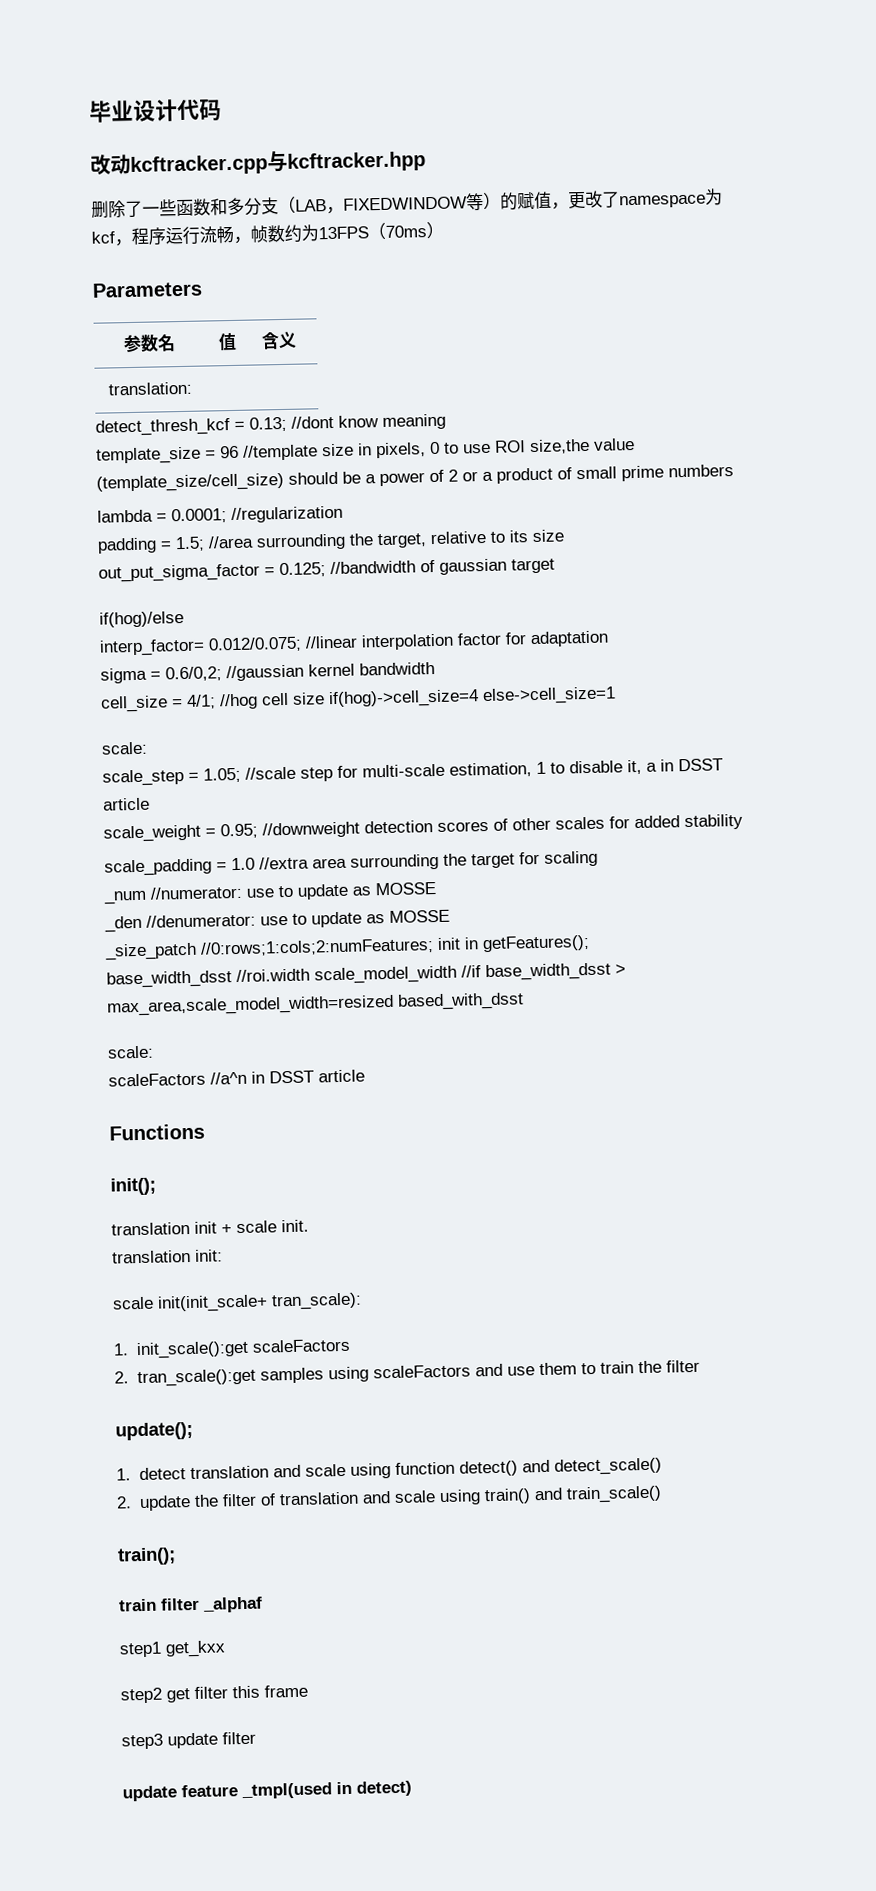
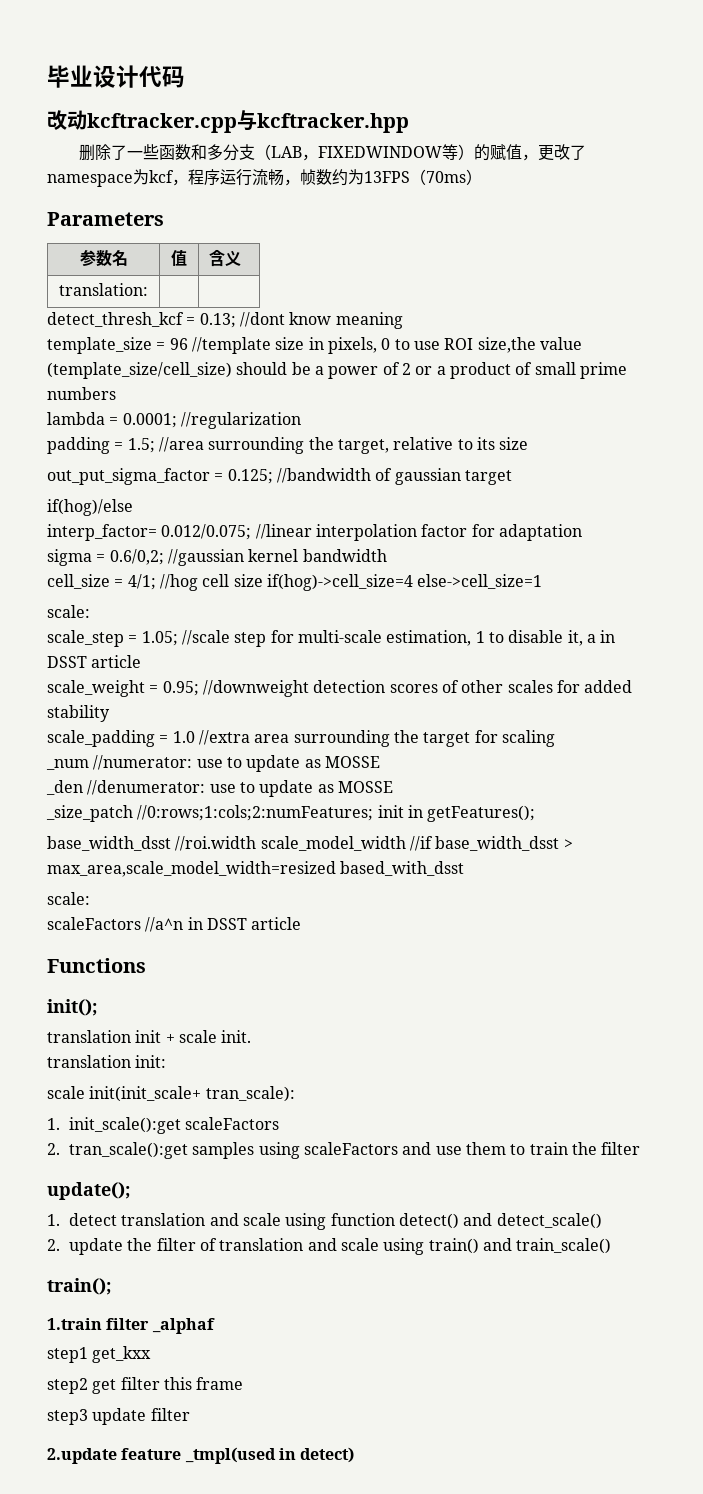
- train filter _alphaf
+ 1.train filter _alphaf
- update feature _tmpl(used in detect)
+ 2.update feature _tmpl(used in detect)

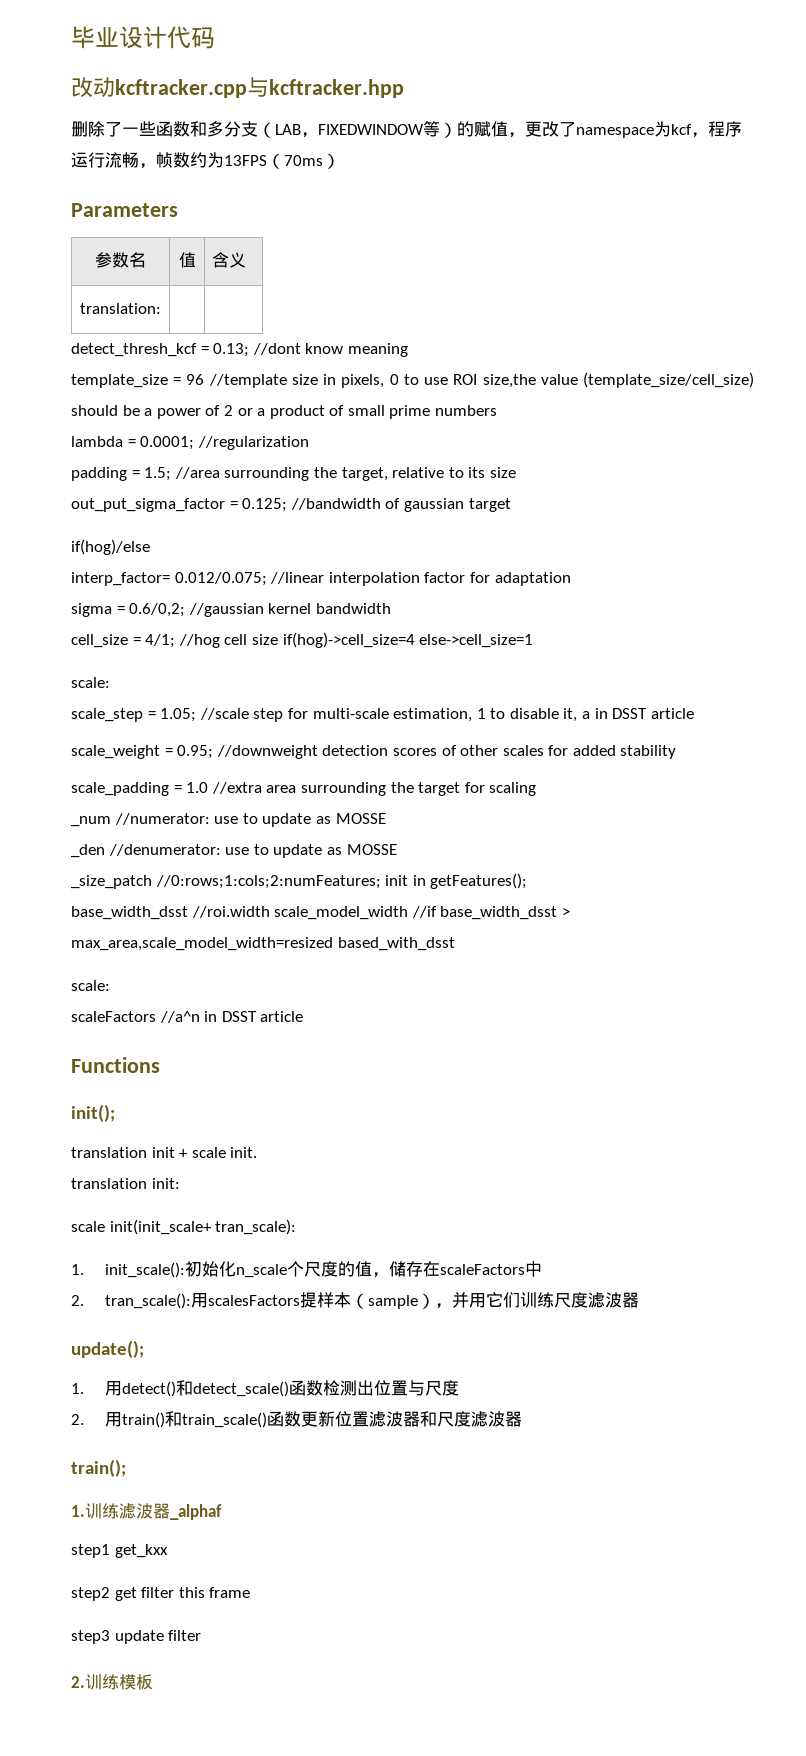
- 1. init_scale():get scaleFactors
- 2. tran_scale():get samples using scaleFactors and use them to train the filter
+ 1. init_scale():初始化n_scale个尺度的值，储存在scaleFactors中
+ 2. tran_scale():用scalesFactors提样本（sample），并用它们训练尺度滤波器
  update();
- 1. detect translation and scale using function detect() and detect_scale()
- 2. update the filter of translation and scale using train() and train_scale()
+ 1.用detect()和detect_scale()函数检测出位置与尺度
+ 2.用train()和train_scale()函数更新位置滤波器和尺度滤波器
  train();
- 1.train filter _alphaf
+ 1.训练滤波器_alphaf
- 2.update feature _tmpl(used in detect)
+ 2.训练模板

